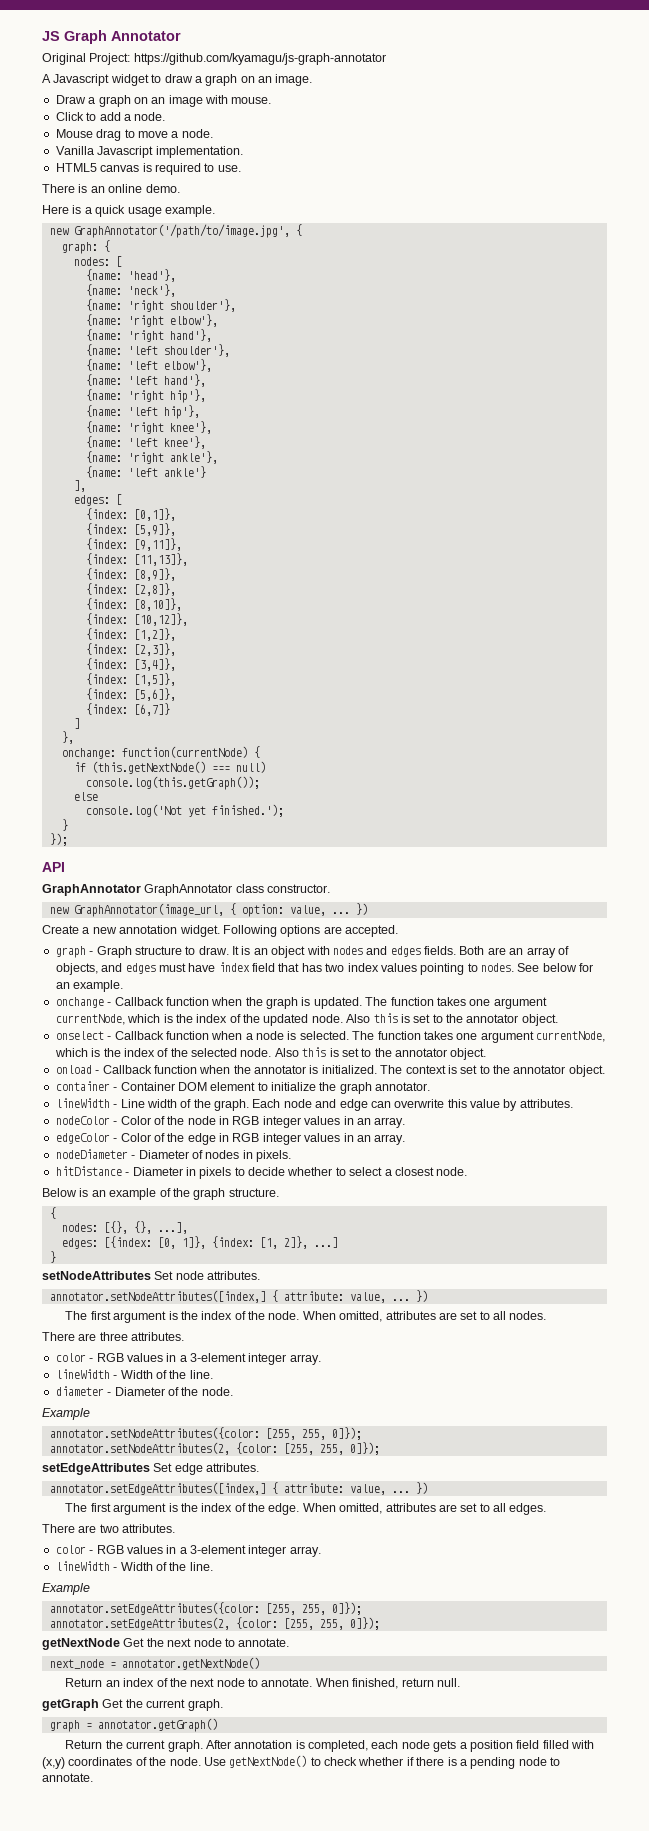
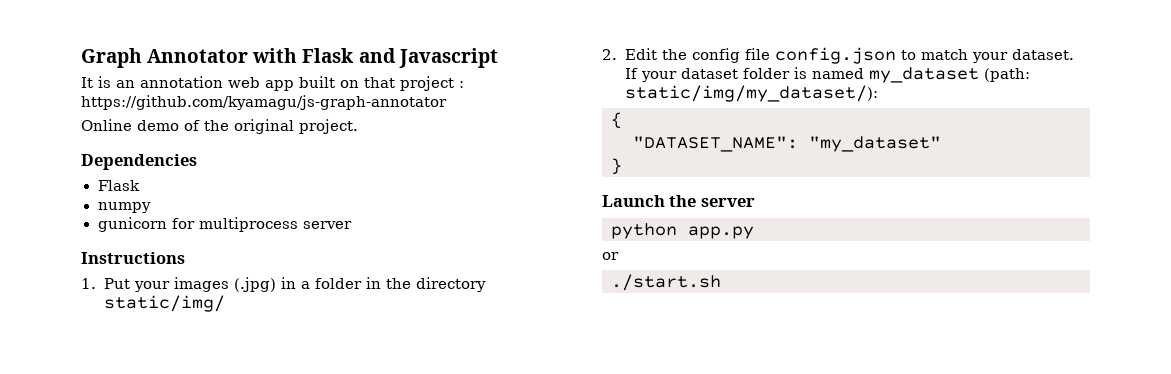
- JS Graph Annotator
- Original Project: https://github.com/kyamagu/js-graph-annotator
- A Javascript widget to draw a graph on an image.
- Draw a graph on an image with mouse.
- Click to add a node.
- Mouse drag to move a node.
- Vanilla Javascript implementation.
- HTML5 canvas is required to use.
- There is an online demo.
- Here is a quick usage example.
- new GraphAnnotator('/path/to/image.jpg', {
- graph: {
- nodes: [
- {name: 'head'},
- {name: 'neck'},
- {name: 'right shoulder'},
- {name: 'right elbow'},
- {name: 'right hand'},
- {name: 'left shoulder'},
- {name: 'left elbow'},
- {name: 'left hand'},
- {name: 'right hip'},
- {name: 'left hip'},
- {name: 'right knee'},
- {name: 'left knee'},
- {name: 'right ankle'},
- {name: 'left ankle'}
- ],
- edges: [
- {index: [0,1]},
- {index: [5,9]},
- {index: [9,11]},
- {index: [11,13]},
- {index: [8,9]},
- {index: [2,8]},
- {index: [8,10]},
- {index: [10,12]},
- {index: [1,2]},
- {index: [2,3]},
- {index: [3,4]},
- {index: [1,5]},
- {index: [5,6]},
- {index: [6,7]}
- ]
- },
- onchange: function(currentNode) {
- if (this.getNextNode() === null)
- console.log(this.getGraph());
- else
- console.log('Not yet finished.');
+ Graph Annotator with Flask and Javascript
+ It is an annotation web app built on that project : https://github.com/kyamagu/js-graph-annotator
+ Online demo of the original project.
+ Dependencies
+ Flask
+ numpy
+ gunicorn for multiprocess server
+ Instructions
+ 1. Put your images (.jpg) in a folder in the directory static/img/
+ 2. Edit the config file config.json to match your dataset. If your dataset folder is named my_dataset (path: static/img/my_dataset/):
+ {
+ "DATASET_NAME": "my_dataset"
  }
- });
- API
- GraphAnnotator GraphAnnotator class constructor.
- new GraphAnnotator(image_url, { option: value, ... })
- Create a new annotation widget. Following options are accepted.
- graph - Graph structure to draw. It is an object with nodes and edges fields. Both are an array of objects, and edges must have index field that has two index values pointing to nodes. See below for an example.
- onchange - Callback function when the graph is updated. The function takes one argument currentNode, which is the index of the updated node. Also this is set to the annotator object.
- onselect - Callback function when a node is selected. The function takes one argument currentNode, which is the index of the selected node. Also this is set to the annotator object.
- onload - Callback function when the annotator is initialized. The context is set to the annotator object.
- container - Container DOM element to initialize the graph annotator.
- lineWidth - Line width of the graph. Each node and edge can overwrite this value by attributes.
- nodeColor - Color of the node in RGB integer values in an array.
- edgeColor - Color of the edge in RGB integer values in an array.
- nodeDiameter - Diameter of nodes in pixels.
- hitDistance - Diameter in pixels to decide whether to select a closest node.
- Below is an example of the graph structure.
- {
- nodes: [{}, {}, ...],
- edges: [{index: [0, 1]}, {index: [1, 2]}, ...]
- }
- setNodeAttributes Set node attributes.
- annotator.setNodeAttributes([index,] { attribute: value, ... })
- The first argument is the index of the node. When omitted, attributes are set to all nodes.
- There are three attributes.
- color - RGB values in a 3-element integer array.
- lineWidth - Width of the line.
- diameter - Diameter of the node.
- Example
- annotator.setNodeAttributes({color: [255, 255, 0]});
- annotator.setNodeAttributes(2, {color: [255, 255, 0]});
- setEdgeAttributes Set edge attributes.
- annotator.setEdgeAttributes([index,] { attribute: value, ... })
- The first argument is the index of the edge. When omitted, attributes are set to all edges.
- There are two attributes.
- color - RGB values in a 3-element integer array.
- lineWidth - Width of the line.
- Example
- annotator.setEdgeAttributes({color: [255, 255, 0]});
- annotator.setEdgeAttributes(2, {color: [255, 255, 0]});
- getNextNode Get the next node to annotate.
- next_node = annotator.getNextNode()
- Return an index of the next node to annotate. When finished, return null.
- getGraph Get the current graph.
- graph = annotator.getGraph()
- Return the current graph. After annotation is completed, each node gets a position field filled with (x,y) coordinates of the node. Use getNextNode() to check whether if there is a pending node to annotate.
+ Launch the server
+ python app.py
+ or
+ ./start.sh

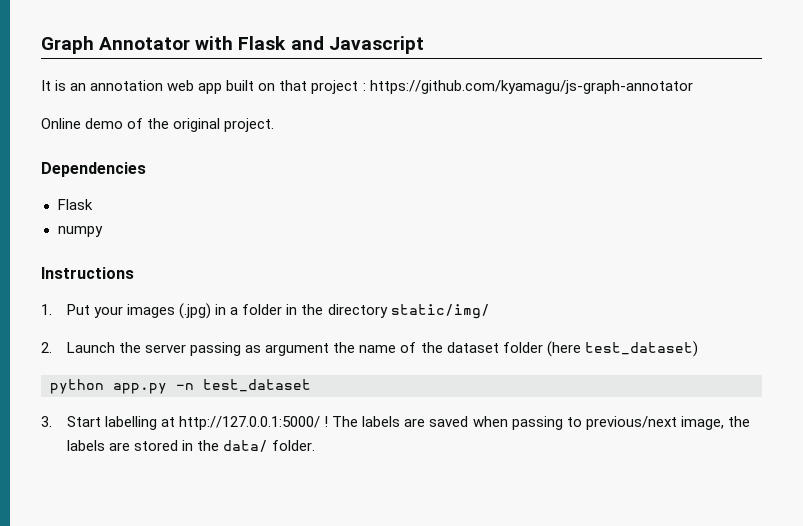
- gunicorn for multiprocess server
- 2. Edit the config file config.json to match your dataset. If your dataset folder is named my_dataset (path: static/img/my_dataset/):
- {
- "DATASET_NAME": "my_dataset"
- }
- Launch the server
- python app.py
- or
- ./start.sh
+ 2. Launch the server passing as argument the name of the dataset folder (here test_dataset)
+ python app.py -n test_dataset
+ 3. Start labelling at http://127.0.0.1:5000/ ! The labels are saved when passing to previous/next image, the labels are stored in the data/ folder.

